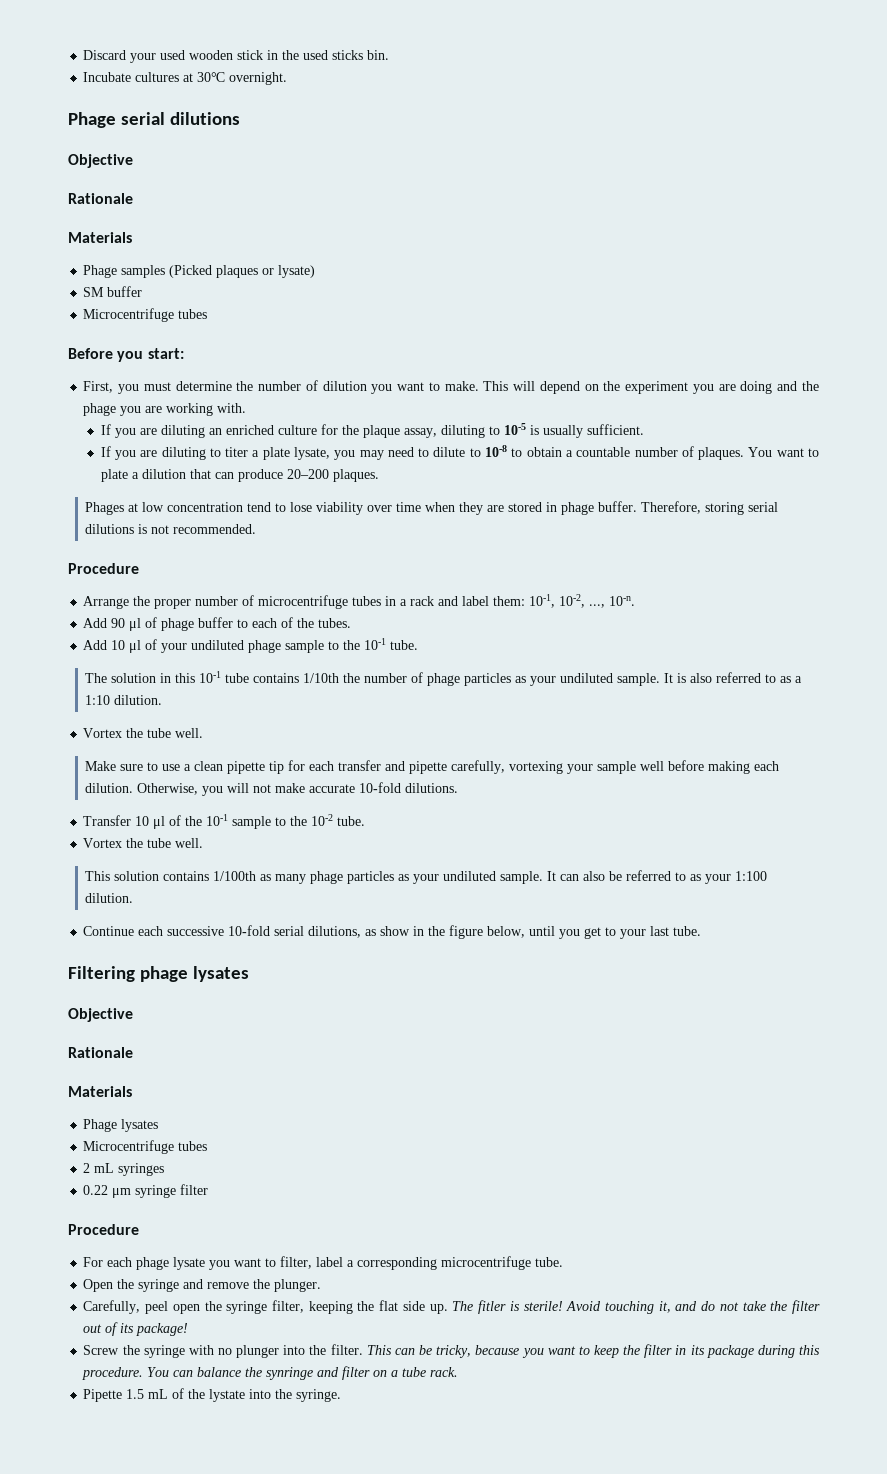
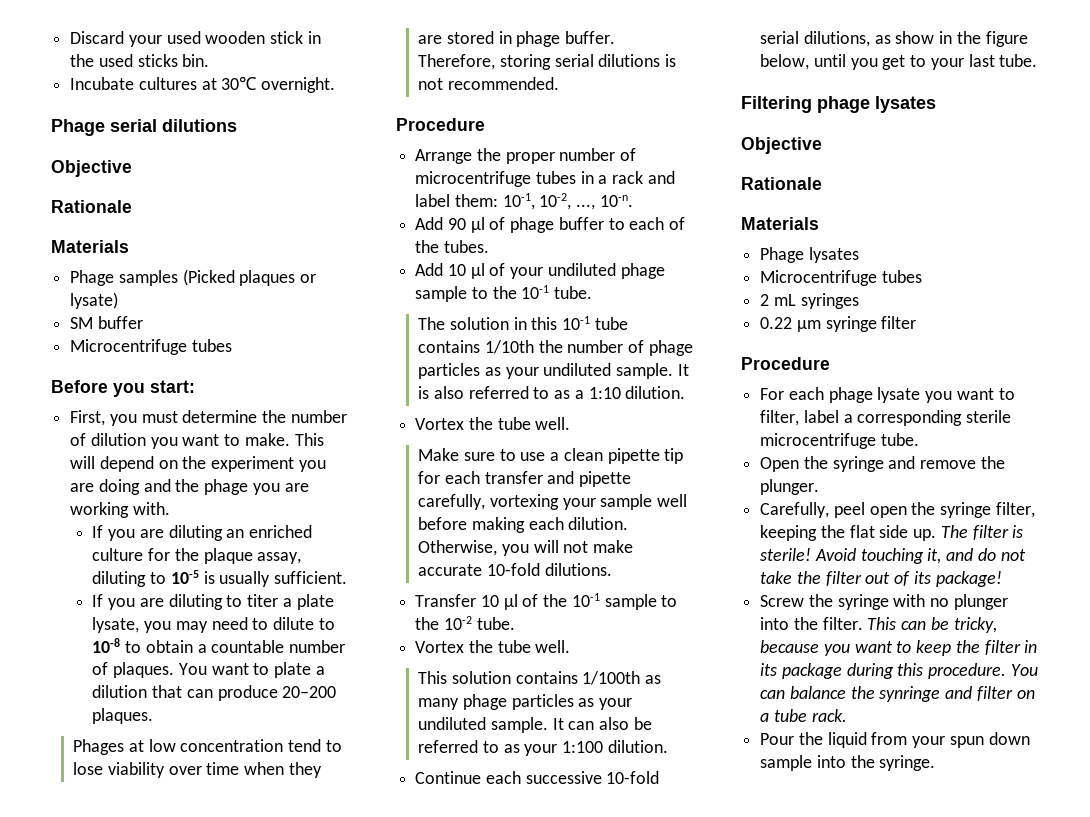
- For each phage lysate you want to filter, label a corresponding microcentrifuge tube.
+ For each phage lysate you want to filter, label a corresponding sterile microcentrifuge tube.
- The fitler is sterile!
+ The filter is sterile!
- Pipette 1.5 mL of the lystate into the syringe.
+ Pour the liquid from your spun down sample into the syringe.

